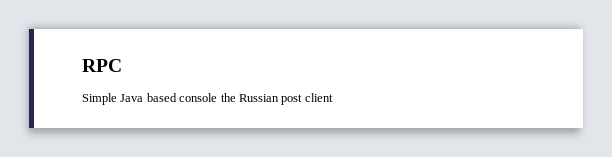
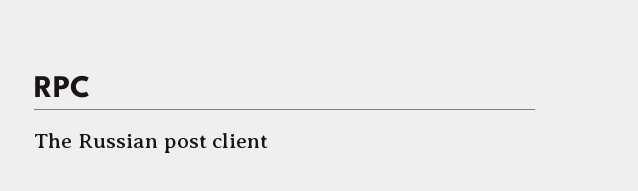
- Simple Java based console the Russian post client
+ The Russian post client

